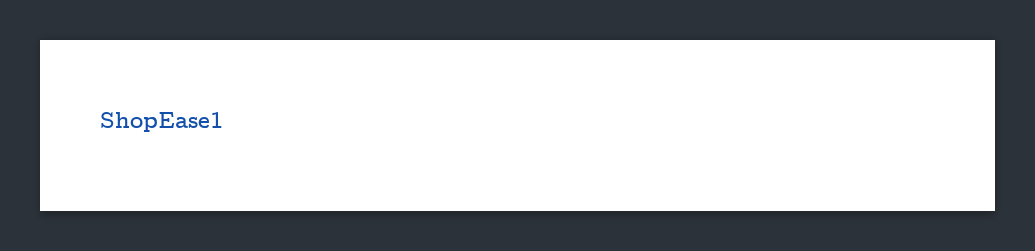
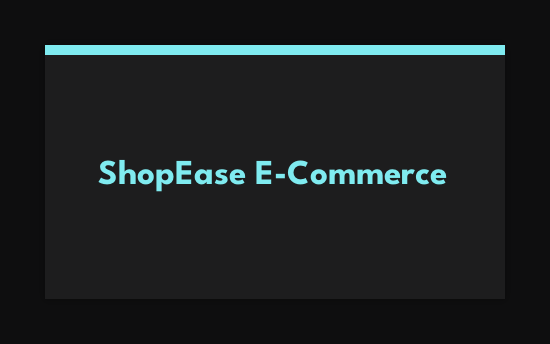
- ShopEase1
+ ShopEase E-Commerce

